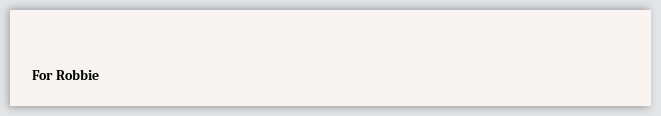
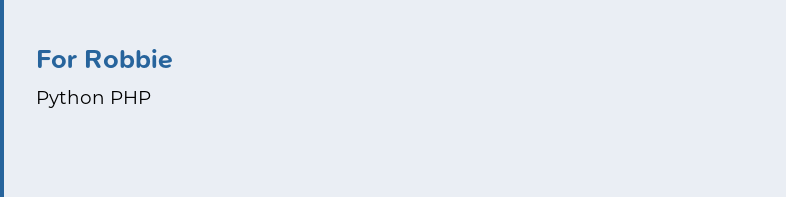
+ Python PHP

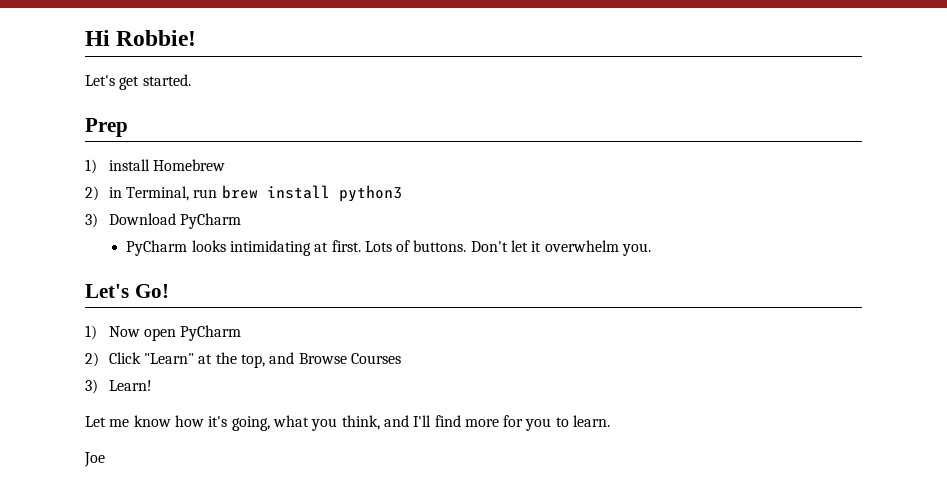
- For Robbie
- Python PHP
+ Hi Robbie!
+ Let's get started.
+ Prep
+ 1) install Homebrew
+ 2) in Terminal, run brew install python3
+ 3) Download PyCharm
+ PyCharm looks intimidating at first. Lots of buttons. Don't let it overwhelm you.
+ Let's Go!
+ 1) Now open PyCharm
+ 2) Click "Learn" at the top, and Browse Courses
+ 3) Learn!
+ Let me know how it's going, what you think, and I'll find more for you to learn.
+ Joe

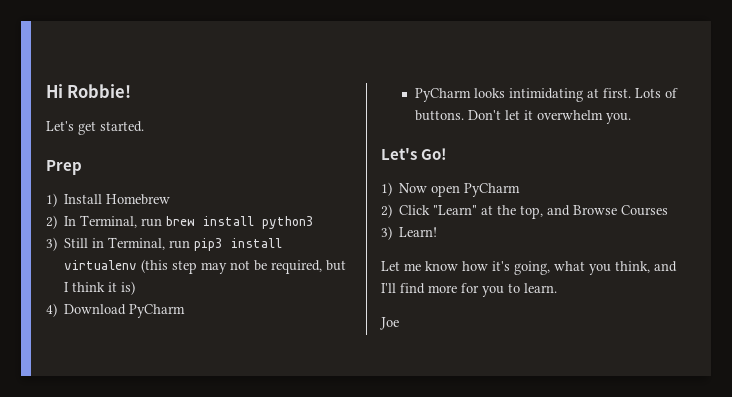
- 1) install Homebrew
+ 1) Install Homebrew
- 2) in Terminal, run brew install python3
+ 2) In Terminal, run brew install python3
- 3) Download PyCharm
+ 3) Still in Terminal, run pip3 install virtualenv (this step may not be required, but I think it is)
+ 4) Download PyCharm

